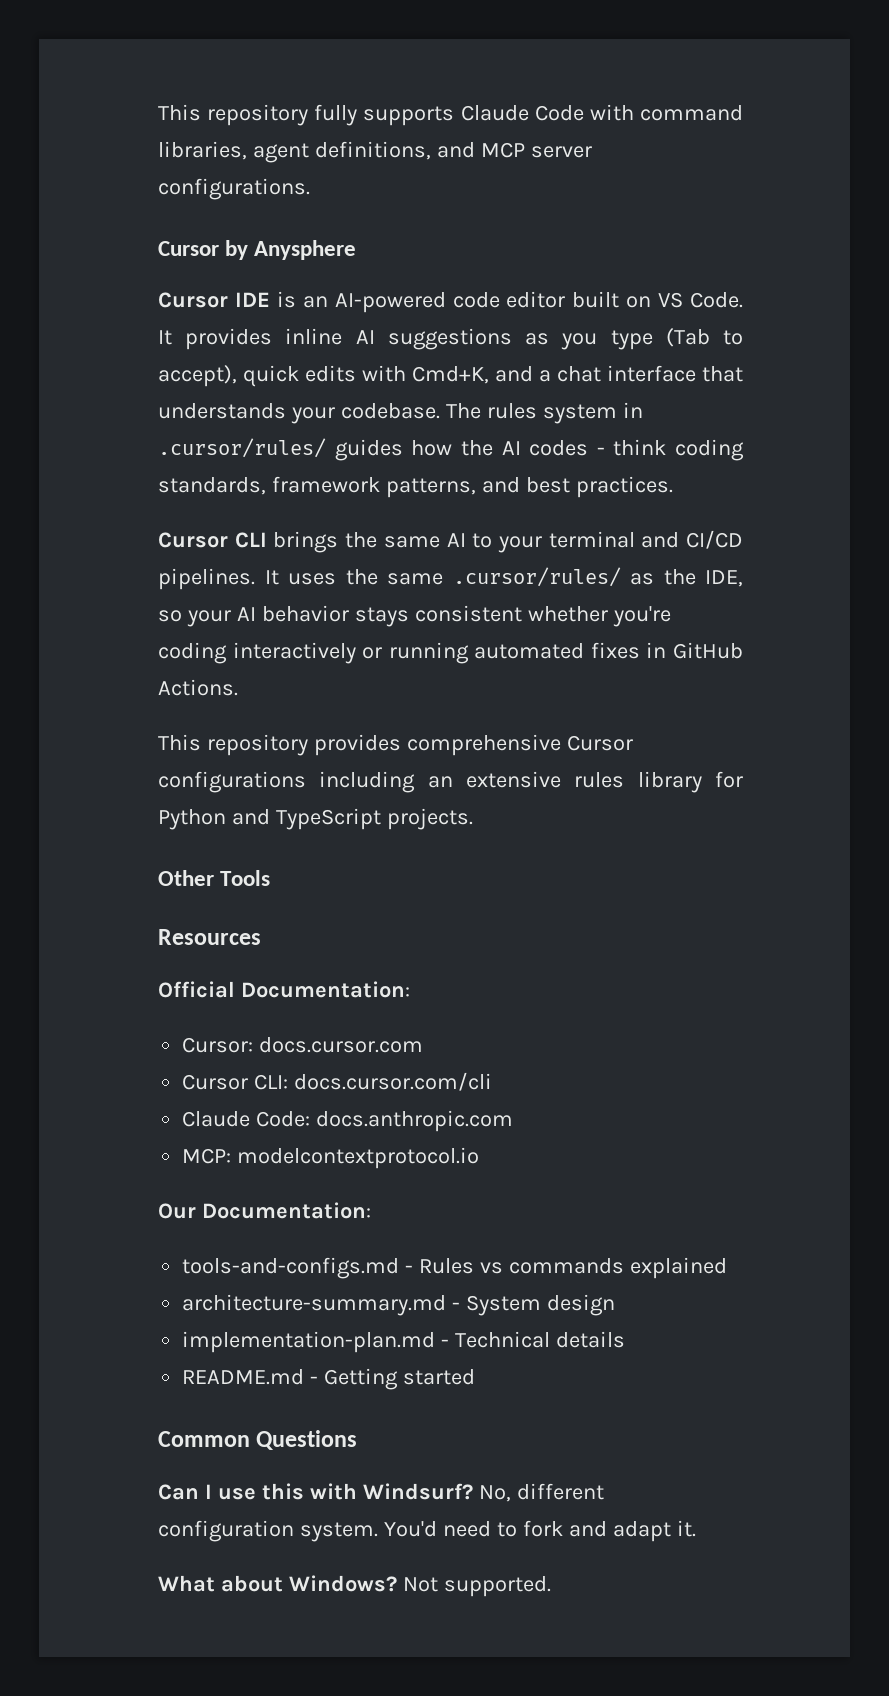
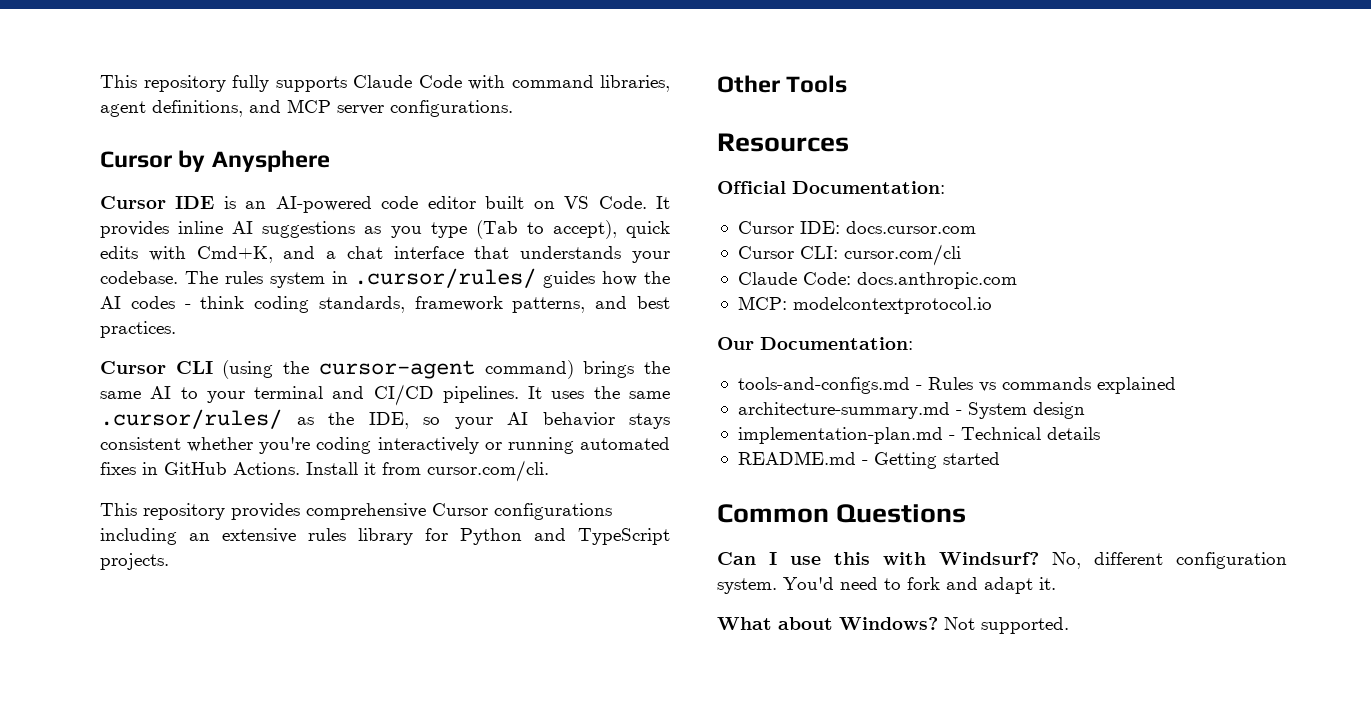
- Cursor CLI brings the same AI to your terminal and CI/CD pipelines.
+ Cursor CLI (using the cursor-agent command) brings the same AI to your terminal and CI/CD pipelines.
+ Install it from cursor.com/cli.
- Cursor: docs.cursor.com
+ Cursor IDE: docs.cursor.com
- Cursor CLI: docs.cursor.com/cli
+ Cursor CLI: cursor.com/cli

